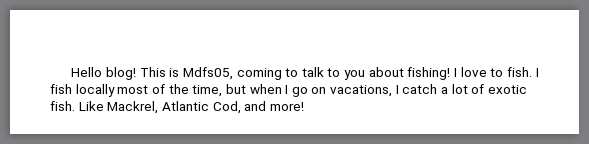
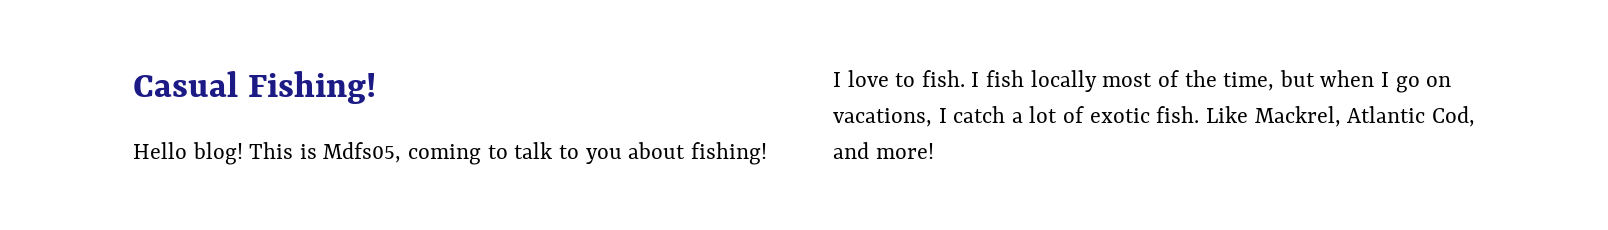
+ Casual Fishing!

